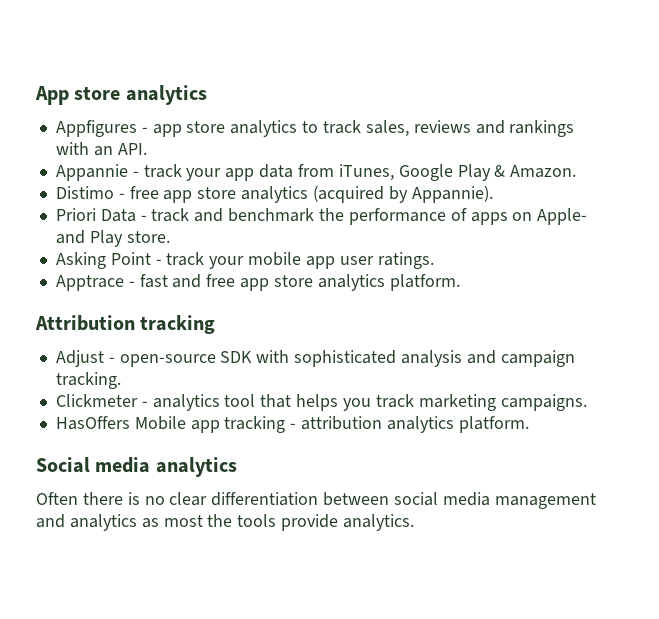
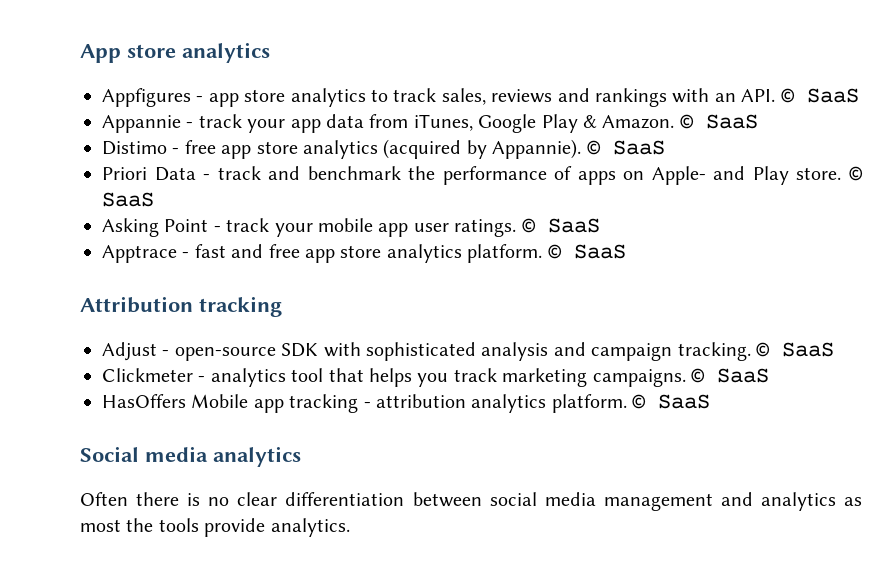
- Appfigures - app store analytics to track sales, reviews and rankings with an API.
+ Appfigures - app store analytics to track sales, reviews and rankings with an API. © SaaS
- Appannie - track your app data from iTunes, Google Play & Amazon.
+ Appannie - track your app data from iTunes, Google Play & Amazon. © SaaS
- Distimo - free app store analytics (acquired by Appannie).
+ Distimo - free app store analytics (acquired by Appannie). © SaaS
- Priori Data - track and benchmark the performance of apps on Apple- and Play store.
+ Priori Data - track and benchmark the performance of apps on Apple- and Play store. © SaaS
- Asking Point - track your mobile app user ratings.
+ Asking Point - track your mobile app user ratings. © SaaS
- Apptrace - fast and free app store analytics platform.
+ Apptrace - fast and free app store analytics platform. © SaaS
- Adjust - open-source SDK with sophisticated analysis and campaign tracking.
+ Adjust - open-source SDK with sophisticated analysis and campaign tracking. © SaaS
- Clickmeter - analytics tool that helps you track marketing campaigns.
+ Clickmeter - analytics tool that helps you track marketing campaigns. © SaaS
- HasOffers Mobile app tracking - attribution analytics platform.
+ HasOffers Mobile app tracking - attribution analytics platform. © SaaS

